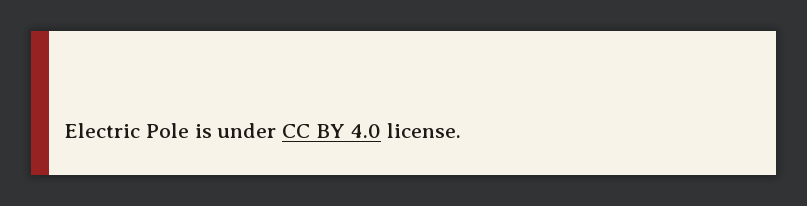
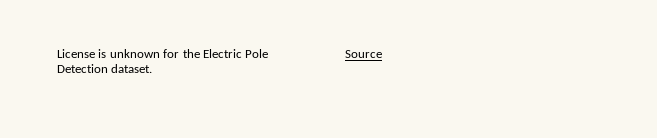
- Electric Pole is under CC BY 4.0 license.
+ License is unknown for the Electric Pole Detection dataset.
+ Source

